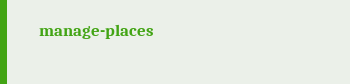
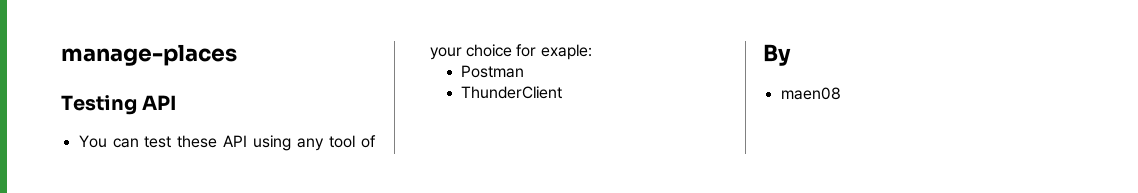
+ Testing API
+ You can test these API using any tool of your choice for exaple:
+ Postman
+ ThunderClient
+ By
+ maen08

